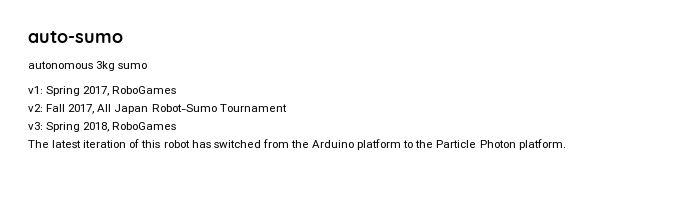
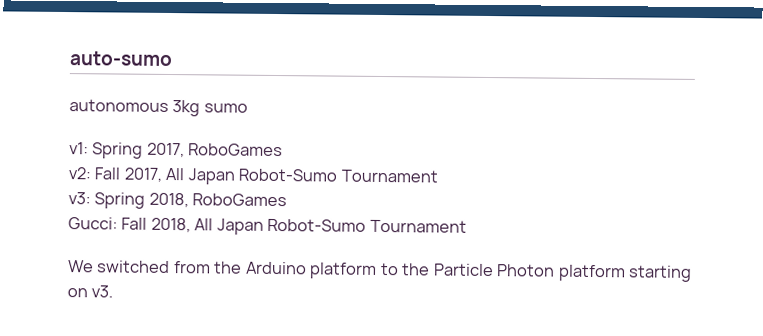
- The latest iteration of this robot has switched from the Arduino platform to the Particle Photon platform.
+ Gucci: Fall 2018, All Japan Robot-Sumo Tournament
+ We switched from the Arduino platform to the Particle Photon platform starting on v3.

